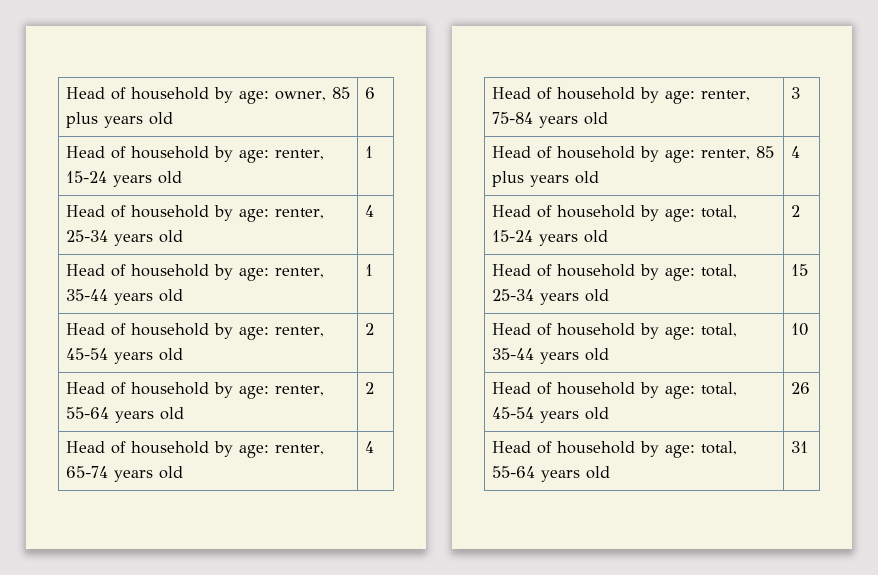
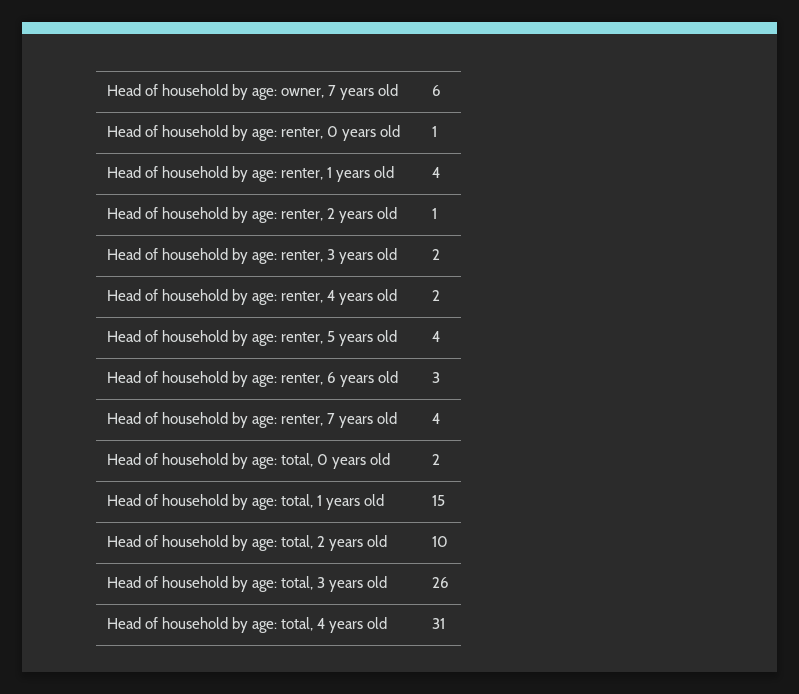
- Head of household by age: owner, 85 plus years old | 6
+ Head of household by age: owner, 7 years old | 6
- Head of household by age: renter, 15-24 years old | 1
- Head of household by age: renter, 25-34 years old | 4
- Head of household by age: renter, 35-44 years old | 1
- Head of household by age: renter, 45-54 years old | 2
- Head of household by age: renter, 55-64 years old | 2
- Head of household by age: renter, 65-74 years old | 4
- Head of household by age: renter, 75-84 years old | 3
+ Head of household by age: renter, 0 years old | 1
+ Head of household by age: renter, 1 years old | 4
+ Head of household by age: renter, 2 years old | 1
+ Head of household by age: renter, 3 years old | 2
+ Head of household by age: renter, 4 years old | 2
+ Head of household by age: renter, 5 years old | 4
+ Head of household by age: renter, 6 years old | 3
- Head of household by age: renter, 85 plus years old | 4
+ Head of household by age: renter, 7 years old | 4
- Head of household by age: total, 15-24 years old | 2
+ Head of household by age: total, 0 years old | 2
- Head of household by age: total, 25-34 years old | 15
+ Head of household by age: total, 1 years old | 15
- Head of household by age: total, 35-44 years old | 10
+ Head of household by age: total, 2 years old | 10
- Head of household by age: total, 45-54 years old | 26
+ Head of household by age: total, 3 years old | 26
- Head of household by age: total, 55-64 years old | 31
+ Head of household by age: total, 4 years old | 31

